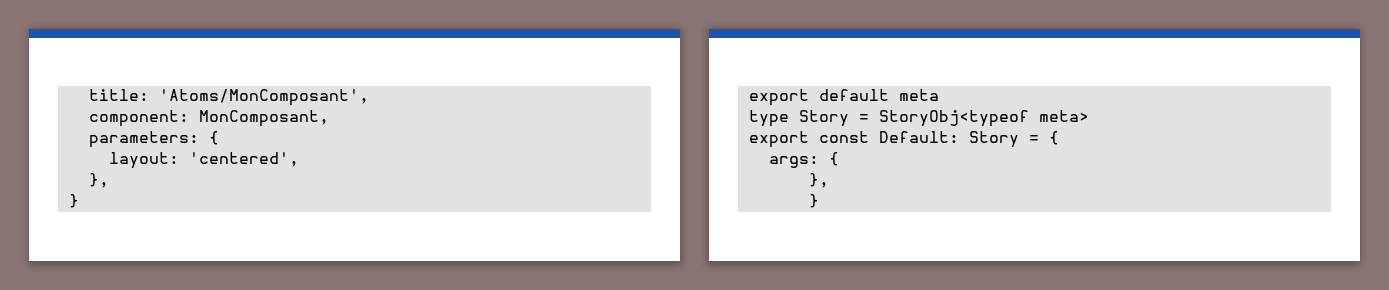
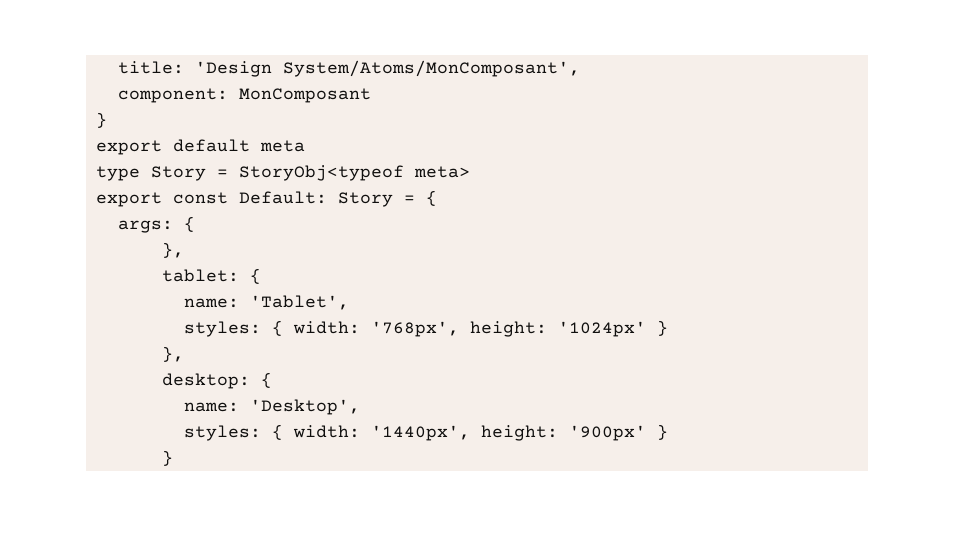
- title: 'Atoms/MonComposant',
+ title: 'Design System/Atoms/MonComposant',
- component: MonComposant,
- parameters: {
- layout: 'centered',
- },
+ component: MonComposant
+ tablet: {
+ name: 'Tablet',
+ styles: { width: '768px', height: '1024px' }
+ },
+ desktop: {
+ name: 'Desktop',
+ styles: { width: '1440px', height: '900px' }

